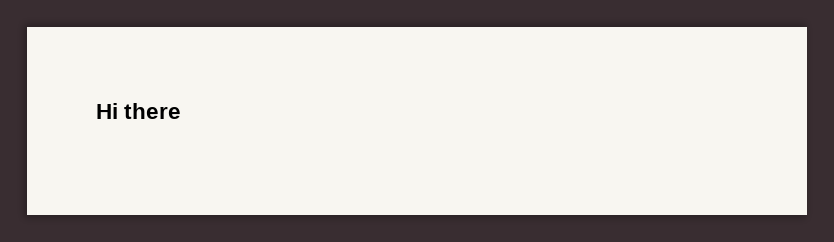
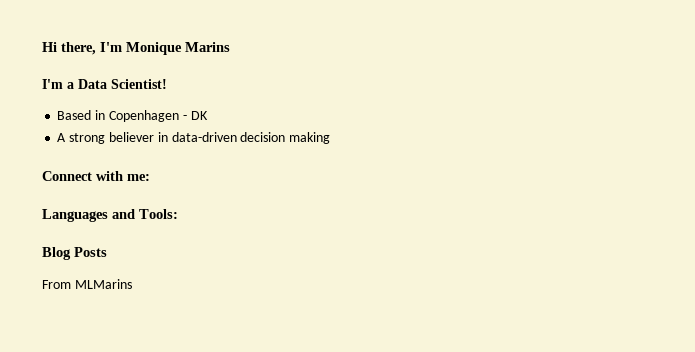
- Hi there
+ Hi there, I'm Monique Marins
+ I'm a Data Scientist!
+ Based in Copenhagen - DK
+ A strong believer in data-driven decision making
+ Connect with me:
+ Languages and Tools:
+ Blog Posts
+ From MLMarins

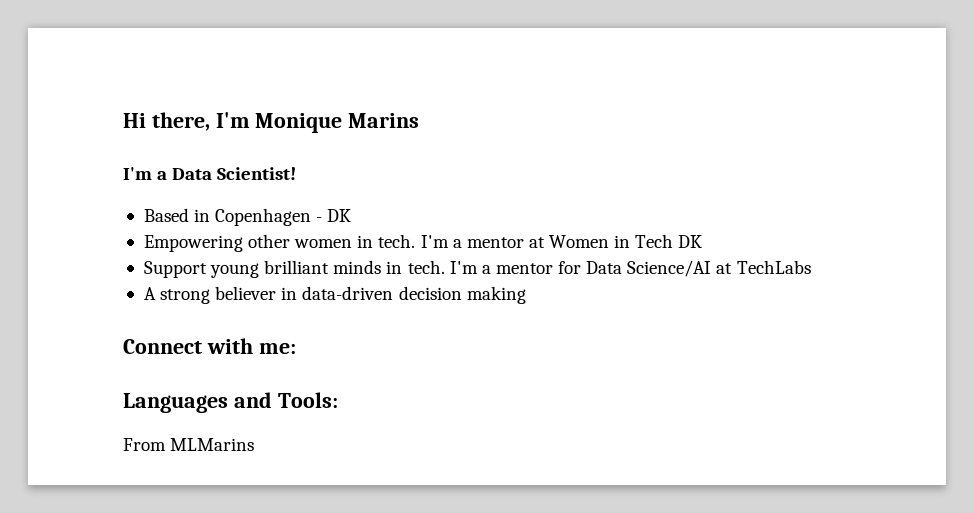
+ Empowering other women in tech. I'm a mentor at Women in Tech DK
+ Support young brilliant minds in tech. I'm a mentor for Data Science/AI at TechLabs
- Blog Posts

